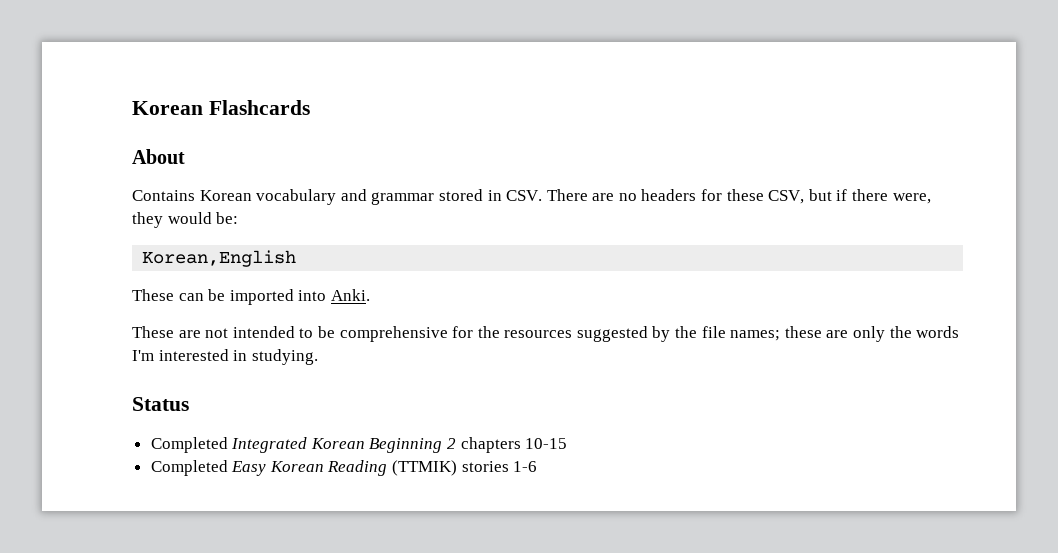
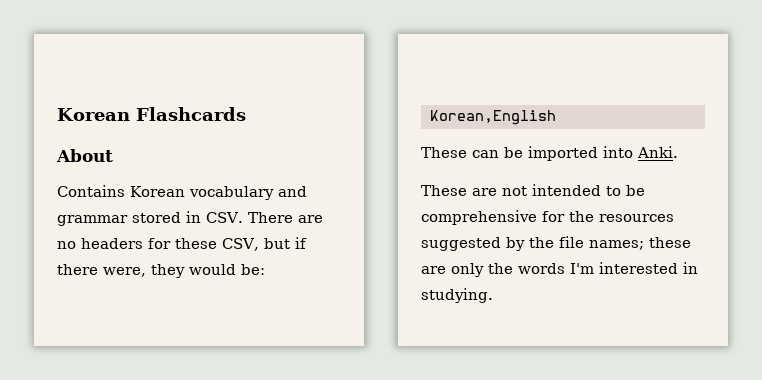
- Status
- Completed Integrated Korean Beginning 2 chapters 10-15
- Completed Easy Korean Reading (TTMIK) stories 1-6

